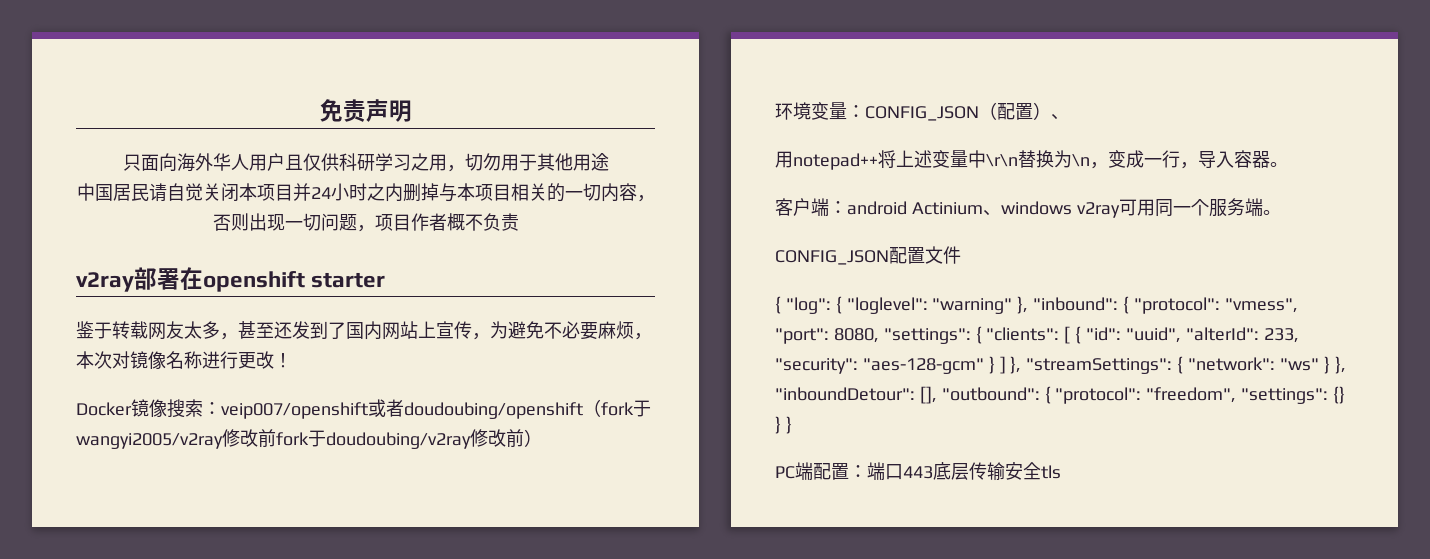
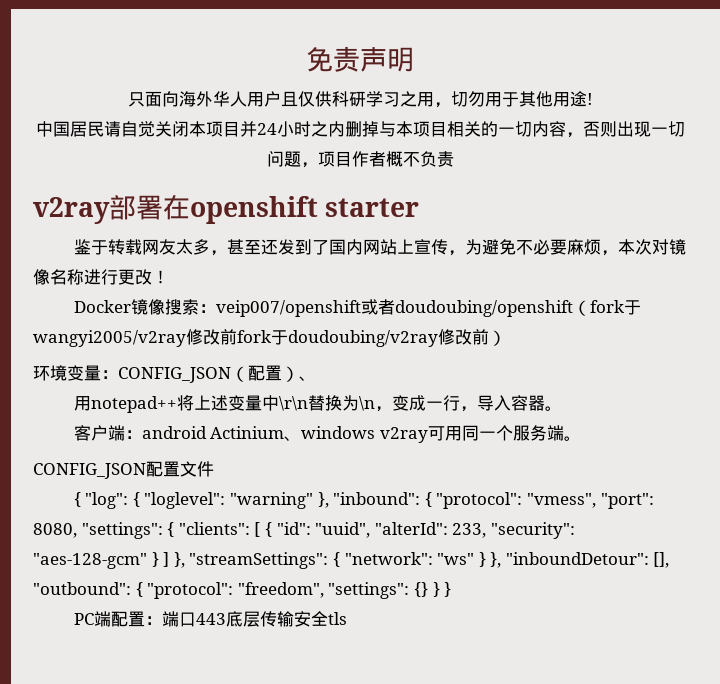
- 只面向海外华人用户且仅供科研学习之用，切勿用于其他用途
+ 只面向海外华人用户且仅供科研学习之用，切勿用于其他用途!

